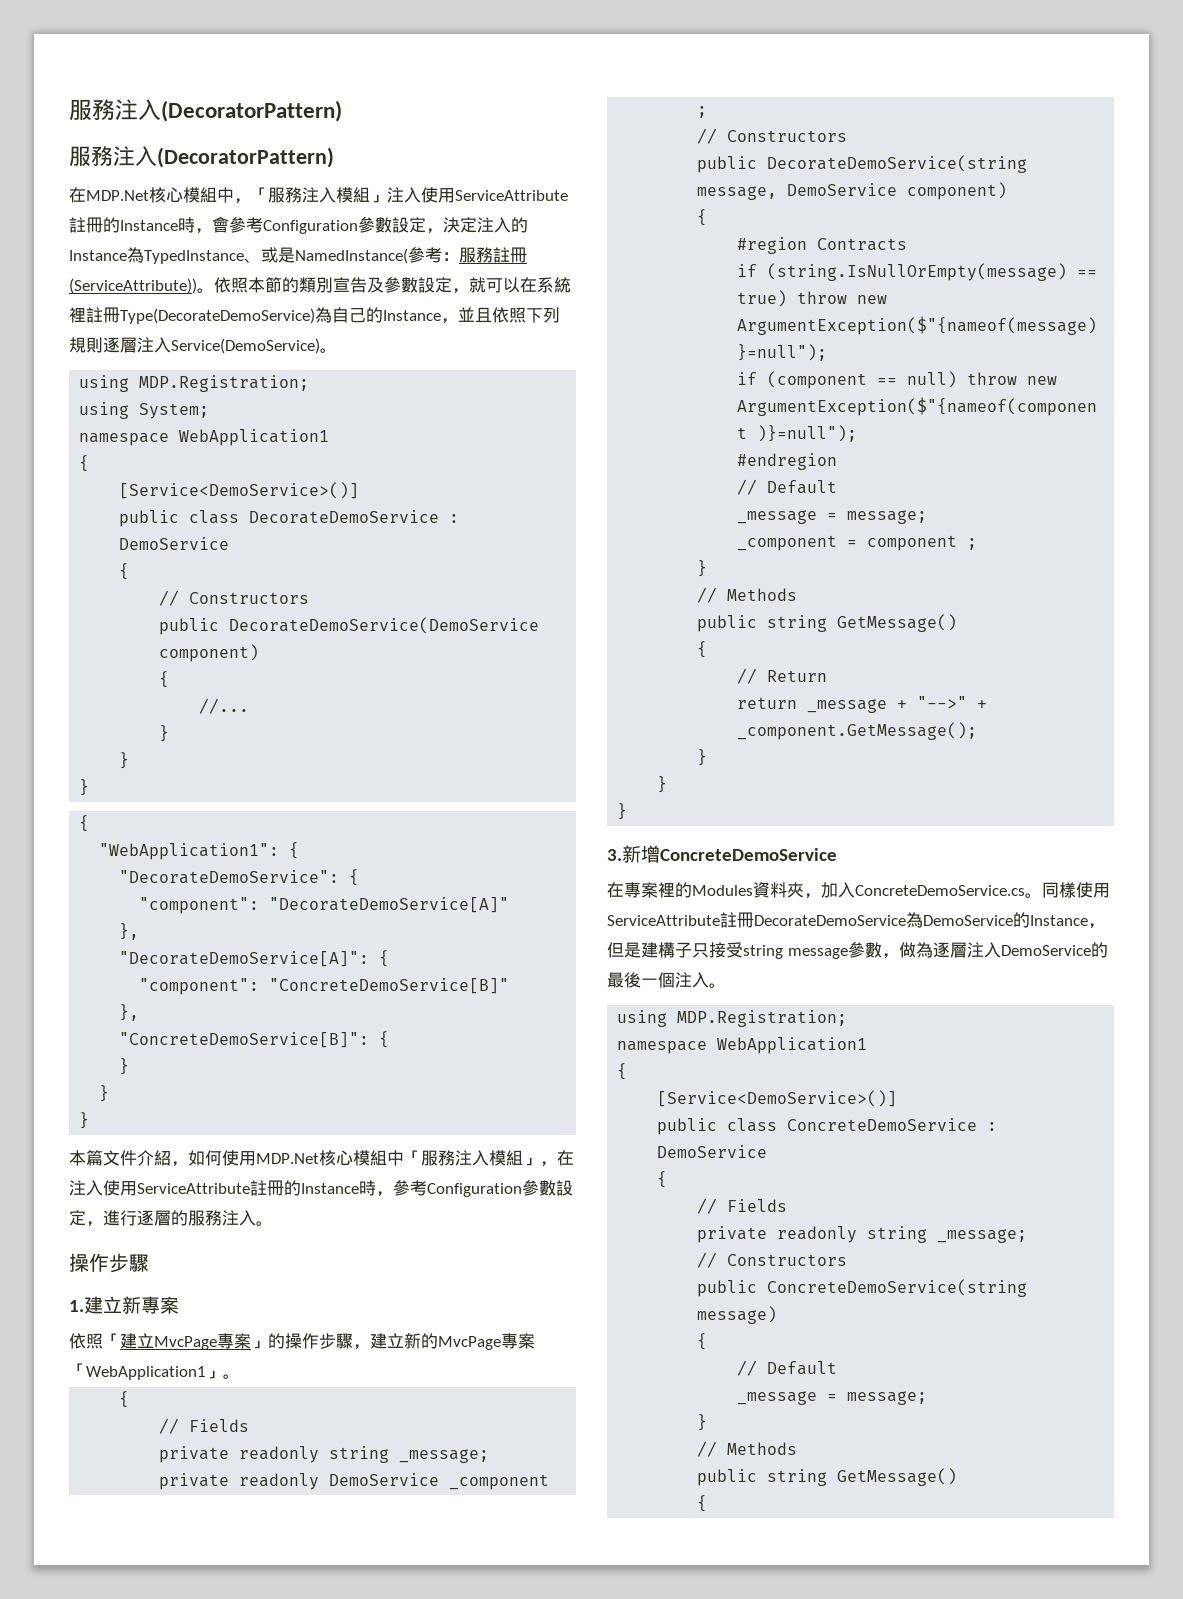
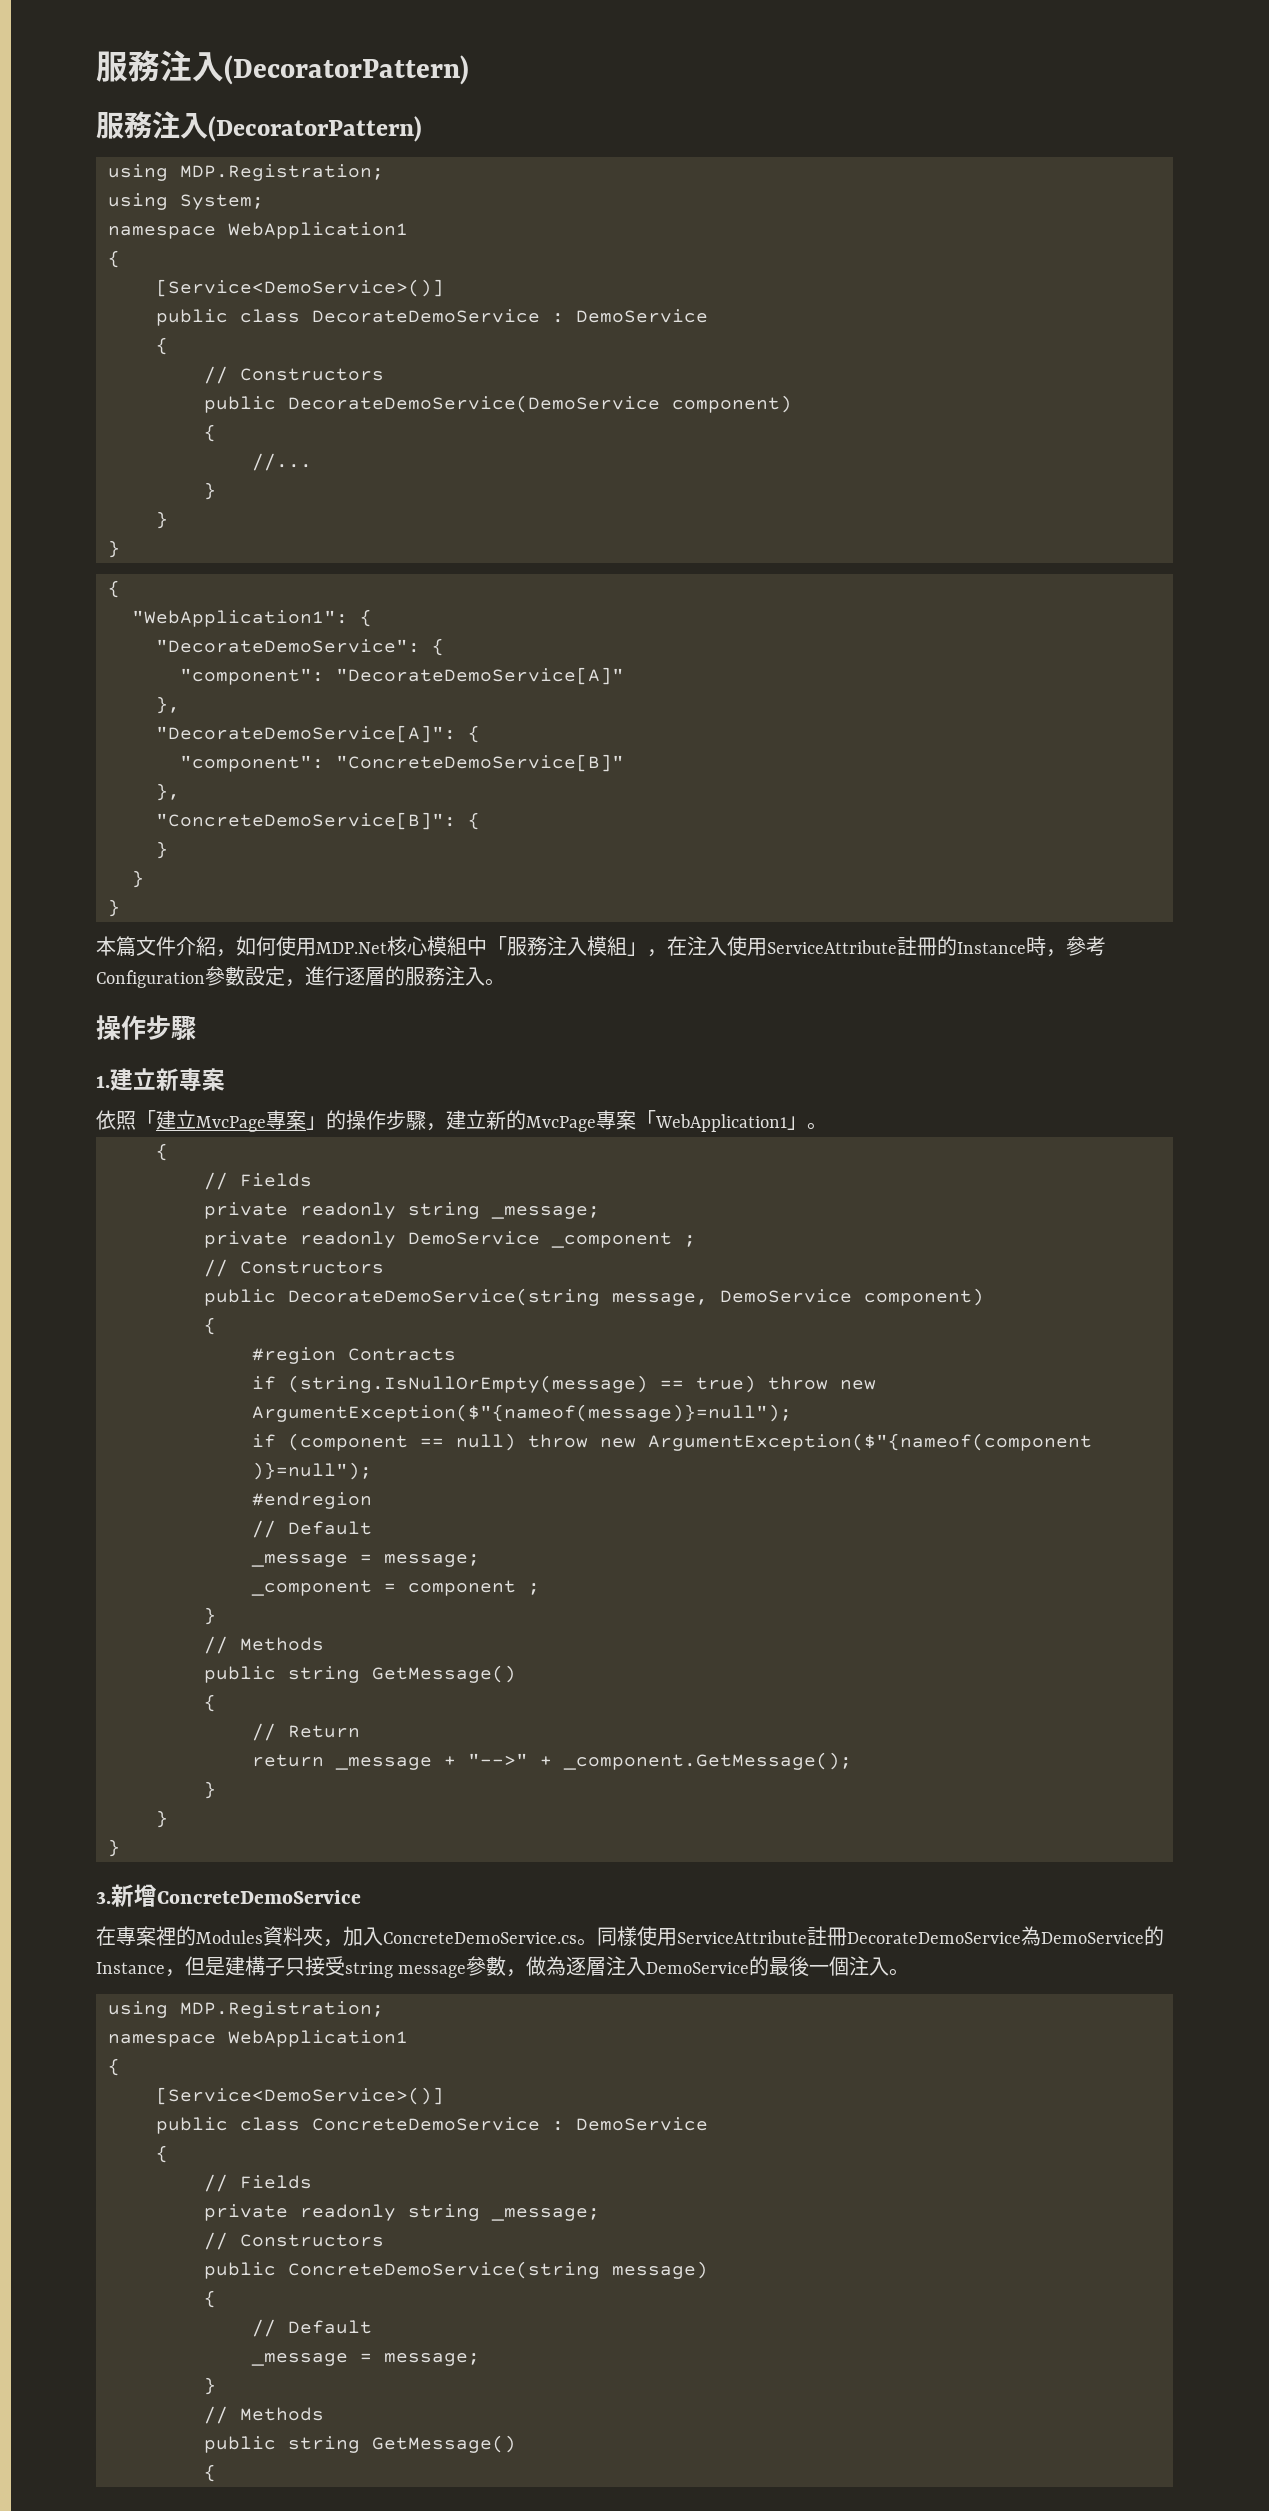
- 在MDP.Net核心模組中，「服務注入模組」注入使用ServiceAttribute註冊的Instance時，會參考Configuration參數設定，決定注入的Instance為TypedInstance、或是NamedInstance(參考：服務註冊(ServiceAttribute))。依照本節的類別宣告及參數設定，就可以在系統裡註冊Type(DecorateDemoService)為自己的Instance，並且依照下列規則逐層注入Service(DemoService)。

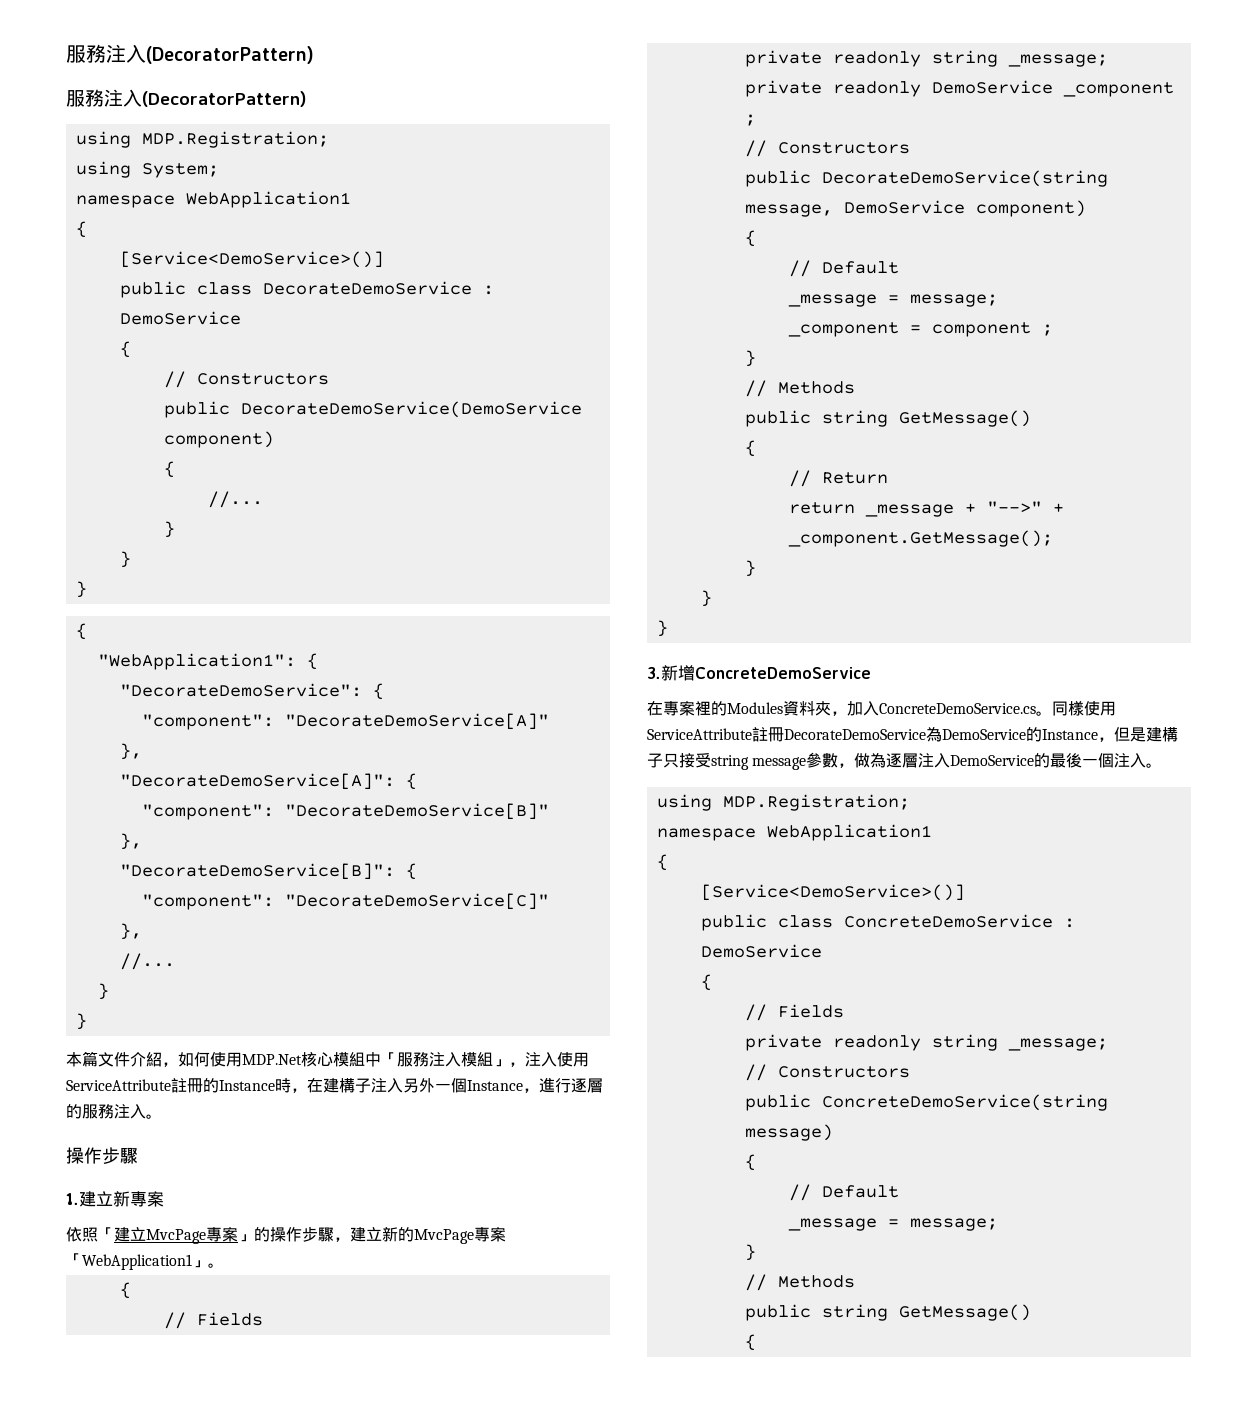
- "component": "ConcreteDemoService[B]"
+ "component": "DecorateDemoService[B]"
  },
- "ConcreteDemoService[B]": {
- }
+ "DecorateDemoService[B]": {
+ "component": "DecorateDemoService[C]"
+ },
+ //...
- 本篇文件介紹，如何使用MDP.Net核心模組中「服務注入模組」，在注入使用ServiceAttribute註冊的Instance時，參考Configuration參數設定，進行逐層的服務注入。
+ 本篇文件介紹，如何使用MDP.Net核心模組中「服務注入模組」，注入使用ServiceAttribute註冊的Instance時，在建構子注入另外一個Instance，進行逐層的服務注入。
- #region Contracts
- if (string.IsNullOrEmpty(message) == true) throw new ArgumentException($"{nameof(message)}=null");
- if (component == null) throw new ArgumentException($"{nameof(component )}=null");
- #endregion

